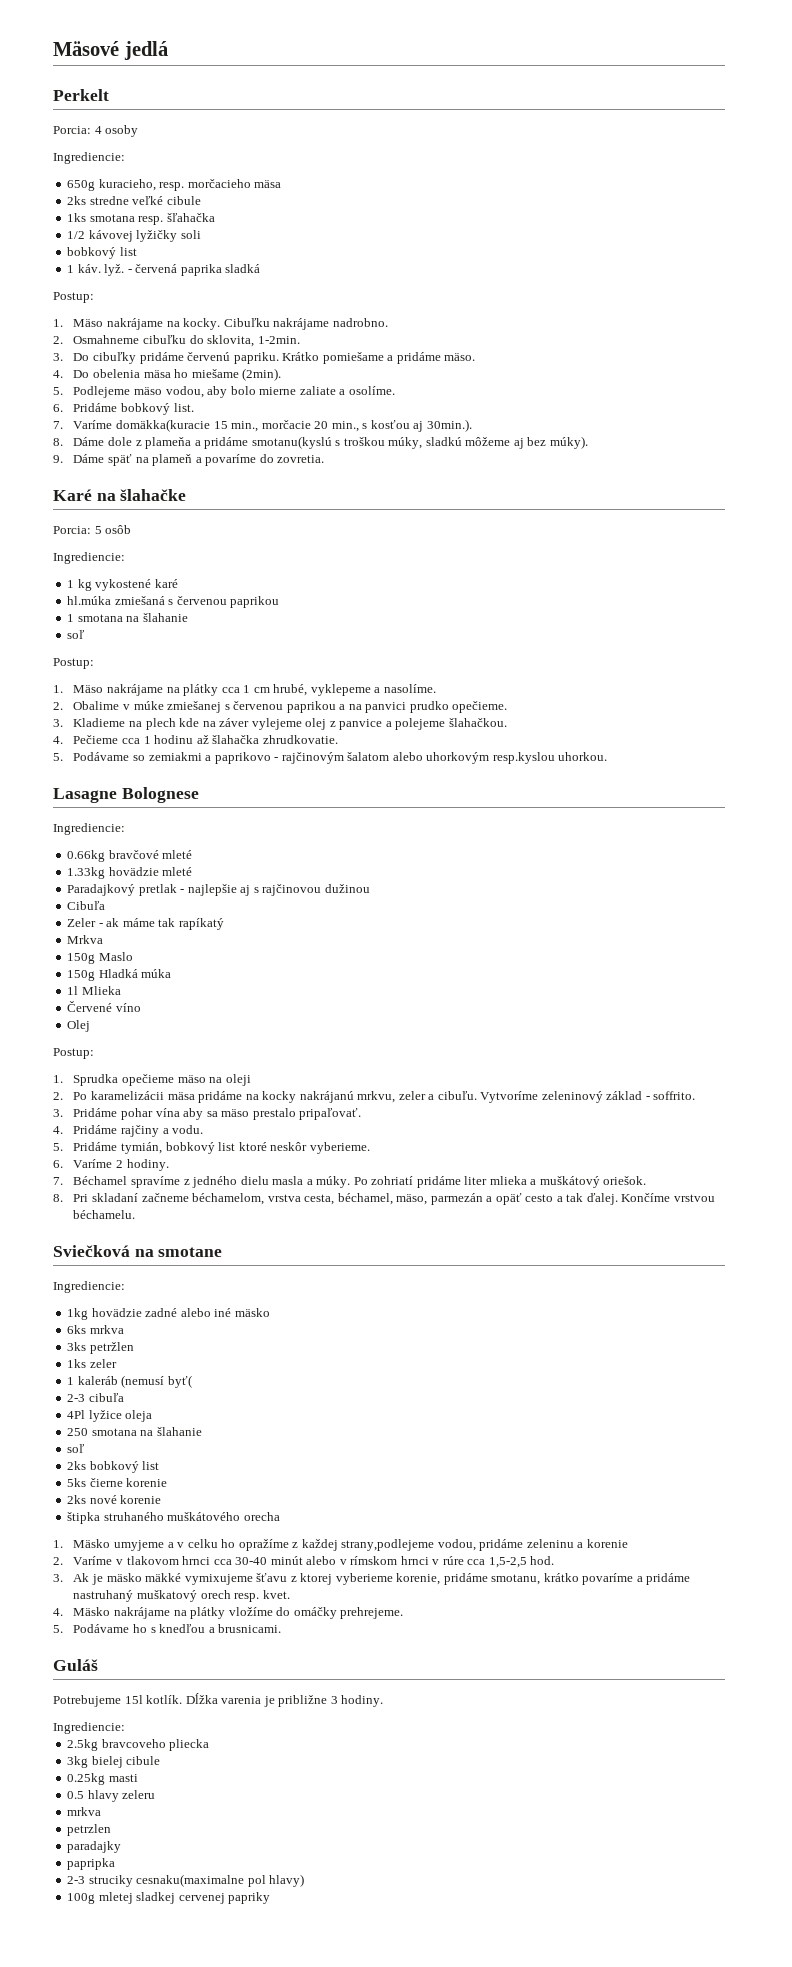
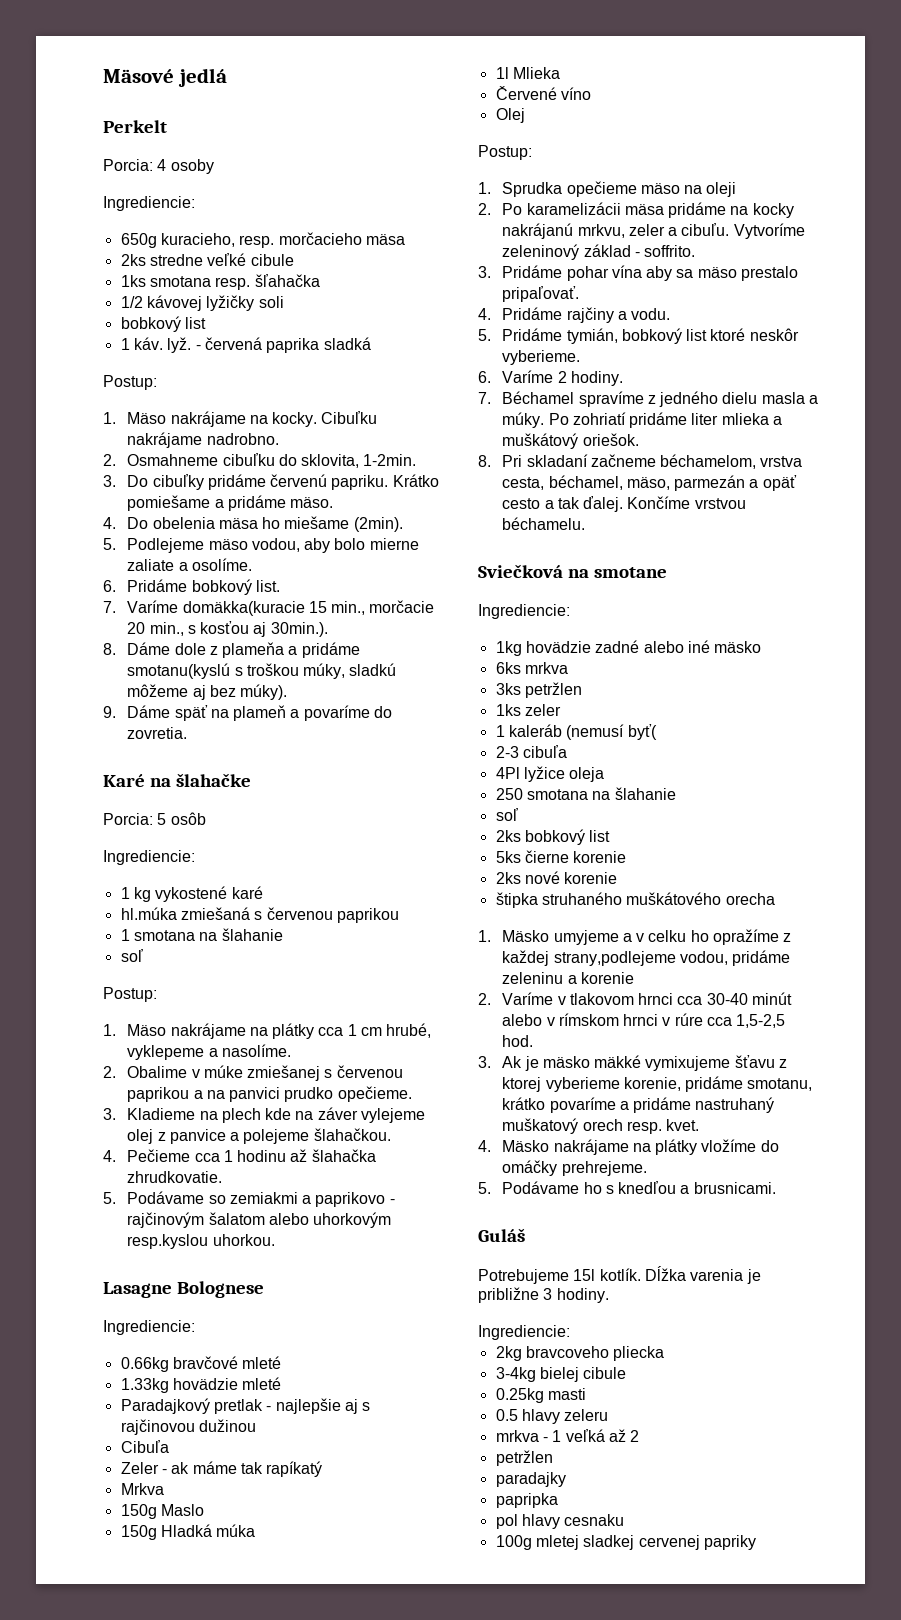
- 2.5kg bravcoveho pliecka
+ 2kg bravcoveho pliecka
- 3kg bielej cibule
+ 3-4kg bielej cibule
  0.5 hlavy zeleru
- mrkva
- petrzlen
+ mrkva - 1 veľká až 2
+ petržlen
  paradajky
  papripka
- 2-3 struciky cesnaku(maximalne pol hlavy)
+ pol hlavy cesnaku

